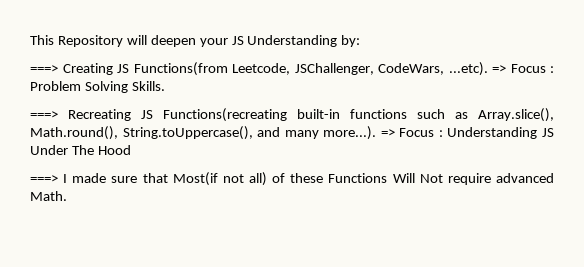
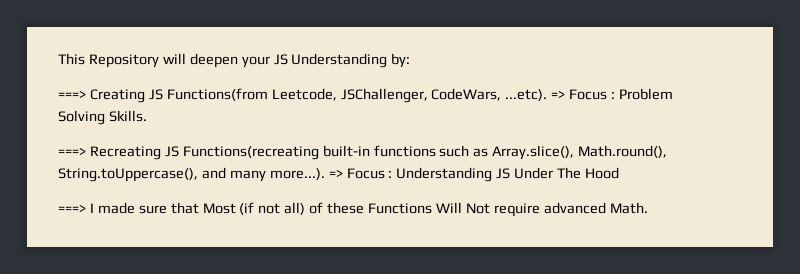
- ===> I made sure that Most(if not all) of these Functions Will Not require advanced Math.
+ ===> I made sure that Most (if not all) of these Functions Will Not require advanced Math.

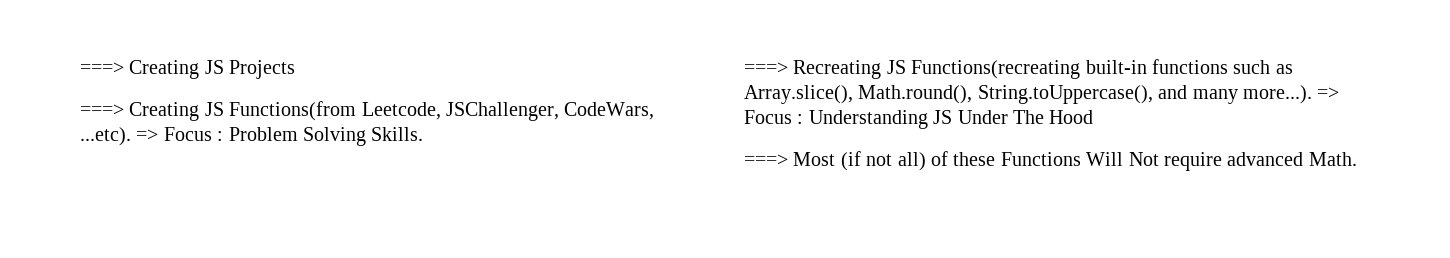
- This Repository will deepen your JS Understanding by:
+ ===> Creating JS Projects
- ===> I made sure that Most (if not all) of these Functions Will Not require advanced Math.
+ ===> Most (if not all) of these Functions Will Not require advanced Math.

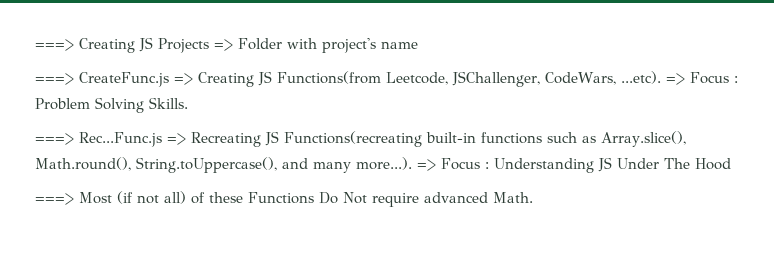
- ===> Creating JS Projects
- ===> Creating JS Functions(from Leetcode, JSChallenger, CodeWars, ...etc). => Focus : Problem Solving Skills.
+ ===> Creating JS Projects => Folder with project's name
+ ===> CreateFunc.js => Creating JS Functions(from Leetcode, JSChallenger, CodeWars, ...etc). => Focus : Problem Solving Skills.
- ===> Recreating JS Functions(recreating built-in functions such as Array.slice(), Math.round(), String.toUppercase(), and many more...). => Focus : Understanding JS Under The Hood
+ ===> Rec...Func.js => Recreating JS Functions(recreating built-in functions such as Array.slice(), Math.round(), String.toUppercase(), and many more...). => Focus : Understanding JS Under The Hood
- ===> Most (if not all) of these Functions Will Not require advanced Math.
+ ===> Most (if not all) of these Functions Do Not require advanced Math.

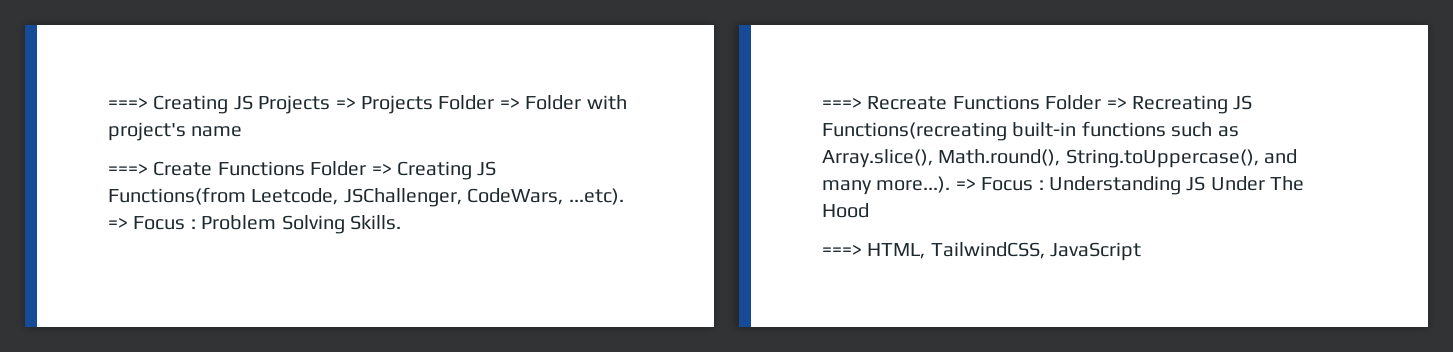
- ===> Creating JS Projects => Folder with project's name
+ ===> Creating JS Projects => Projects Folder => Folder with project's name
- ===> CreateFunc.js => Creating JS Functions(from Leetcode, JSChallenger, CodeWars, ...etc). => Focus : Problem Solving Skills.
+ ===> Create Functions Folder => Creating JS Functions(from Leetcode, JSChallenger, CodeWars, ...etc). => Focus : Problem Solving Skills.
- ===> Rec...Func.js => Recreating JS Functions(recreating built-in functions such as Array.slice(), Math.round(), String.toUppercase(), and many more...). => Focus : Understanding JS Under The Hood
+ ===> Recreate Functions Folder => Recreating JS Functions(recreating built-in functions such as Array.slice(), Math.round(), String.toUppercase(), and many more...). => Focus : Understanding JS Under The Hood
- ===> Most (if not all) of these Functions Do Not require advanced Math.
+ ===> HTML, TailwindCSS, JavaScript

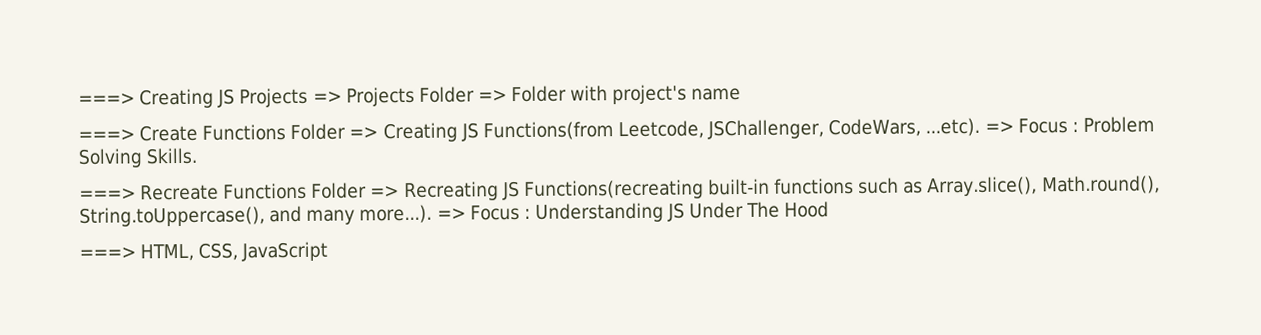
- ===> HTML, TailwindCSS, JavaScript
+ ===> HTML, CSS, JavaScript

